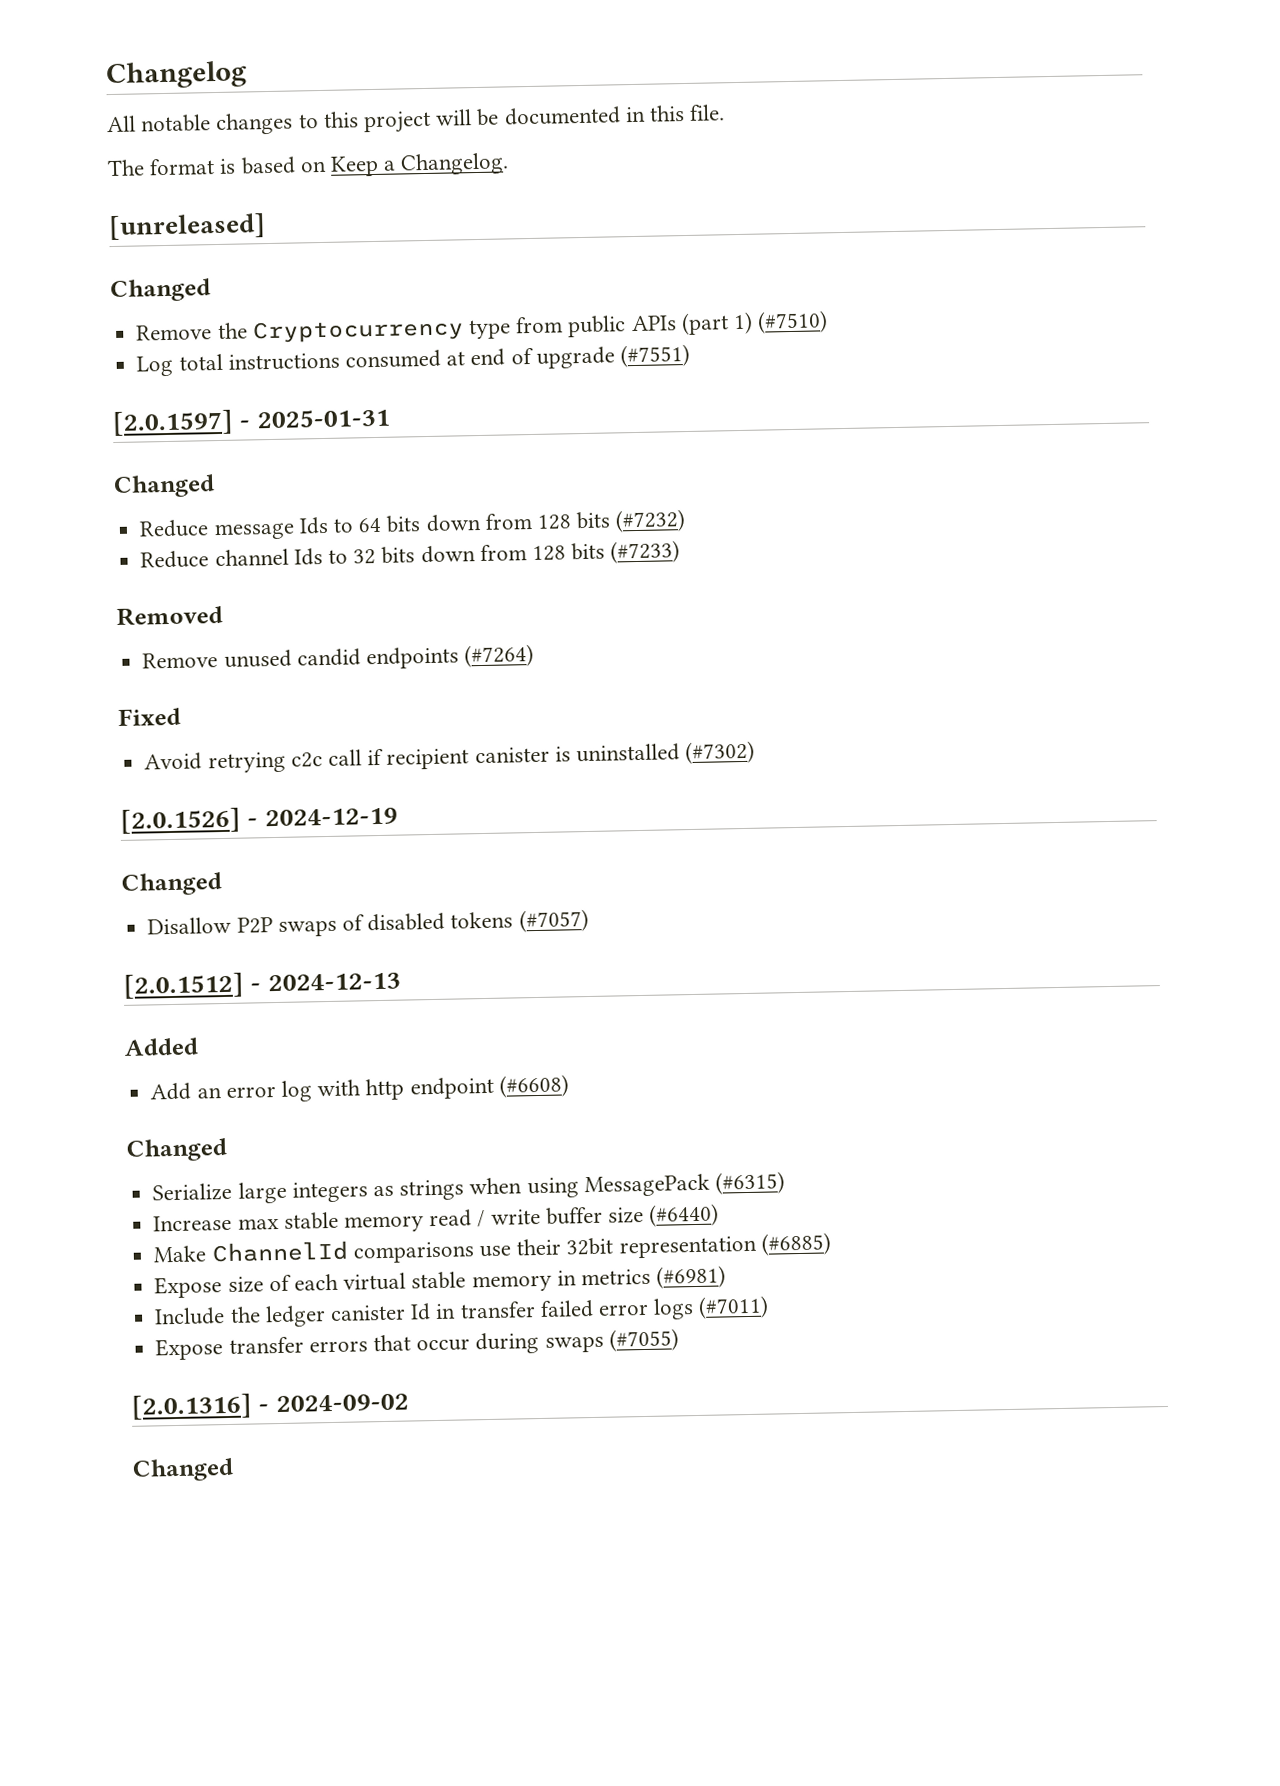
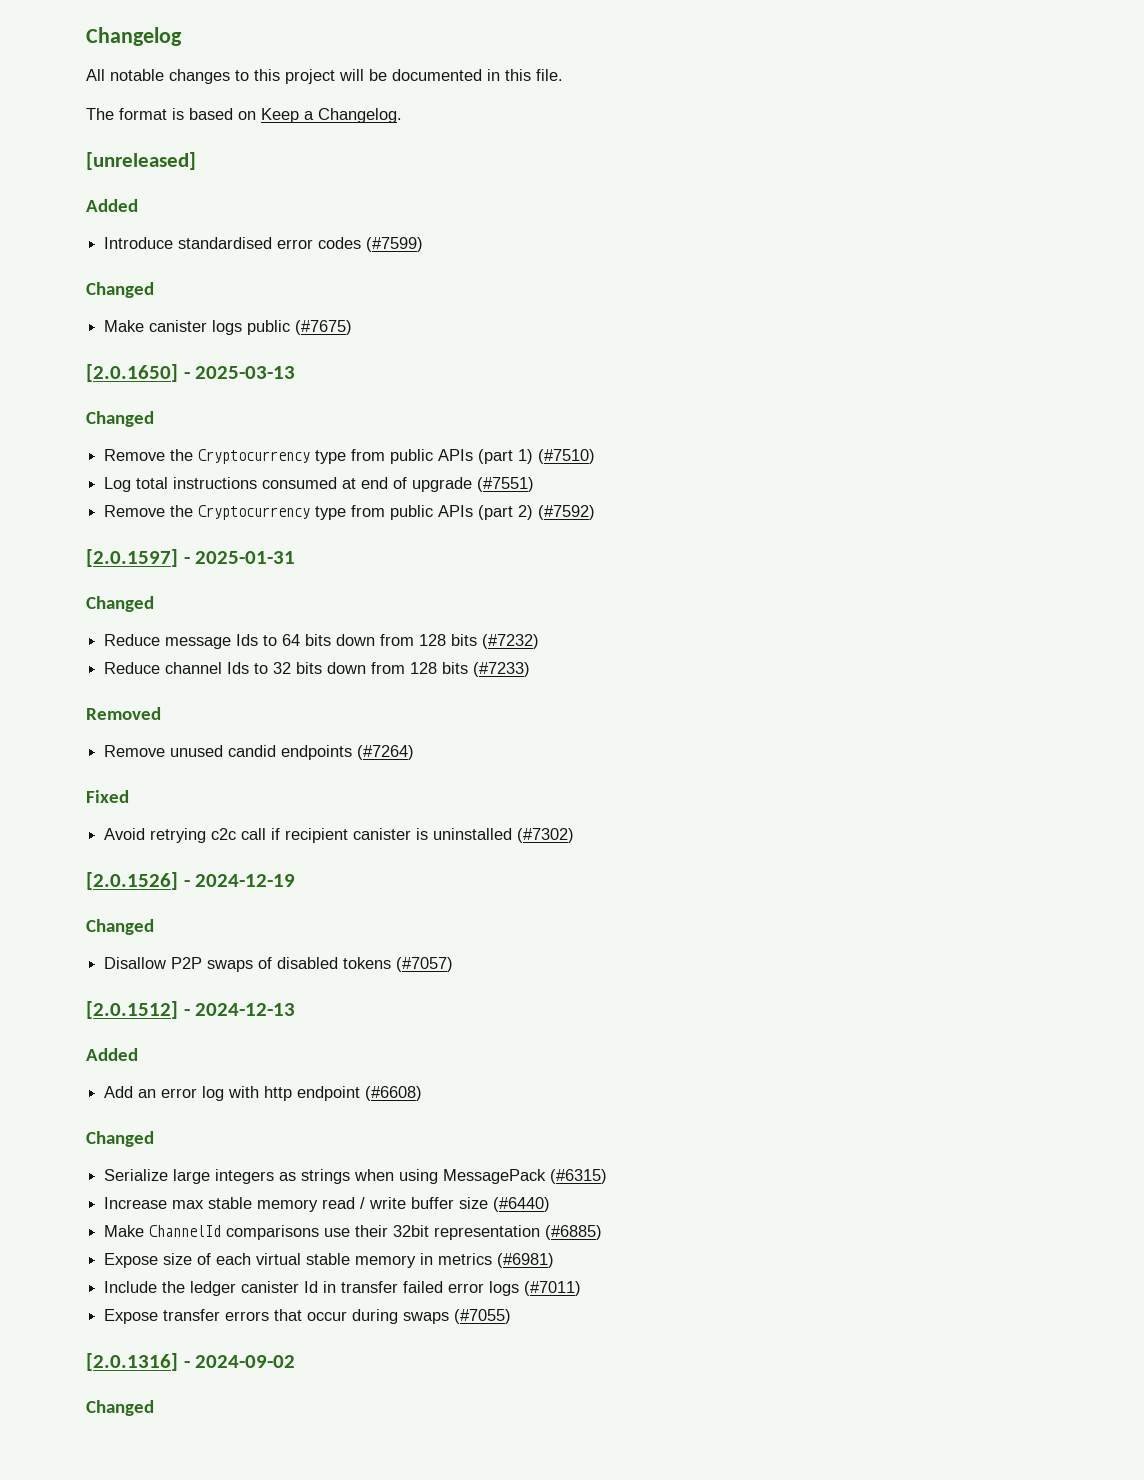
  [unreleased]
+ Added
+ Introduce standardised error codes (#7599)
+ Changed
+ Make canister logs public (#7675)
+ [2.0.1650] - 2025-03-13
+ Remove the Cryptocurrency type from public APIs (part 2) (#7592)

